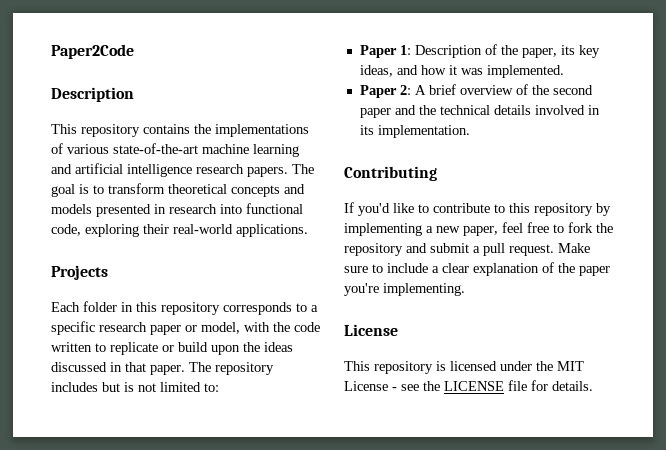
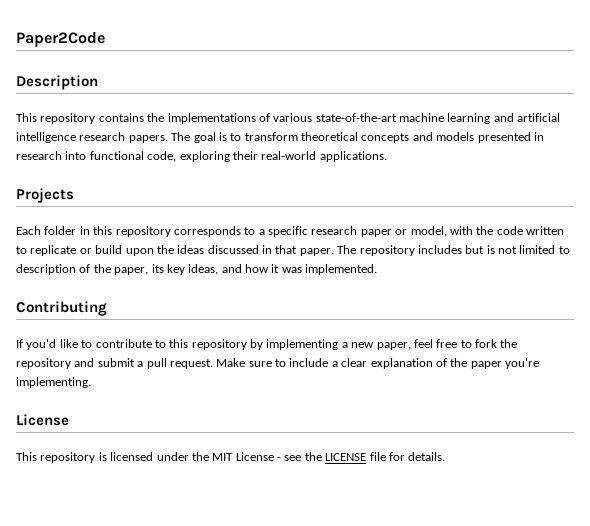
- The repository includes but is not limited to:
- Paper 1: Description of the paper, its key ideas, and how it was implemented.
+ The repository includes but is not limited to description of the paper, its key ideas, and how it was implemented.
- Paper 2: A brief overview of the second paper and the technical details involved in its implementation.

